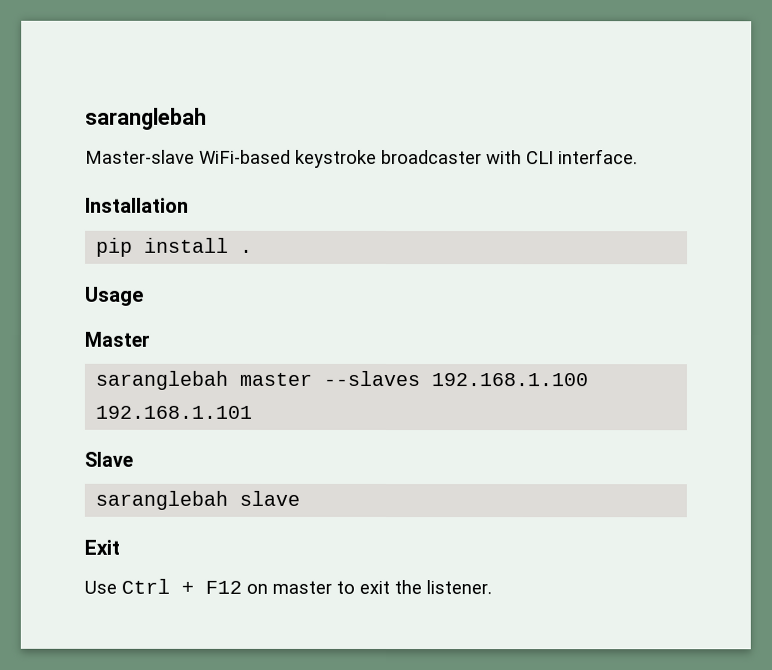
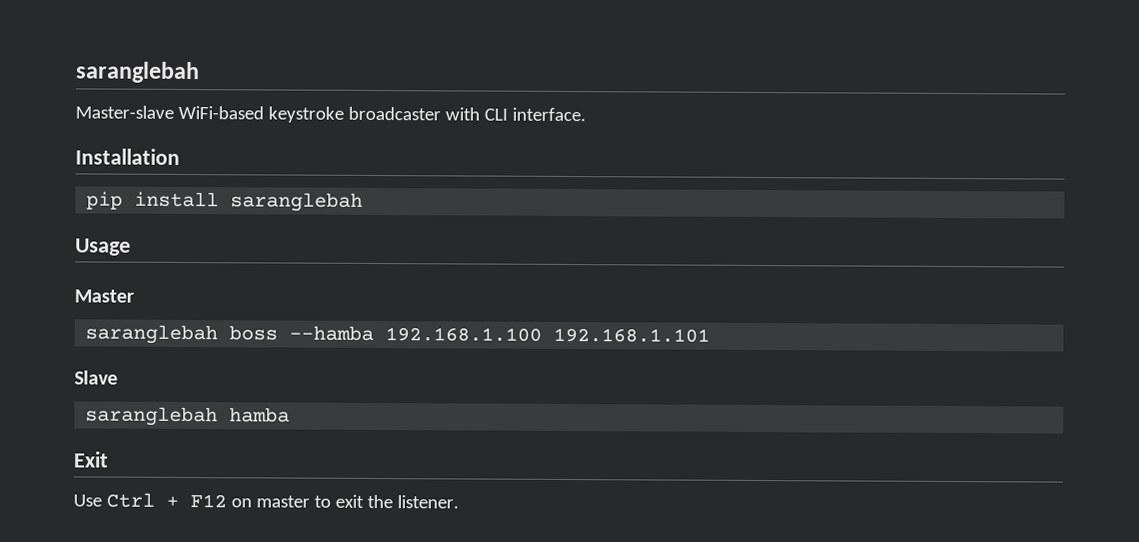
- pip install .
+ pip install saranglebah
- saranglebah master --slaves 192.168.1.100 192.168.1.101
+ saranglebah boss --hamba 192.168.1.100 192.168.1.101
- saranglebah slave
+ saranglebah hamba

